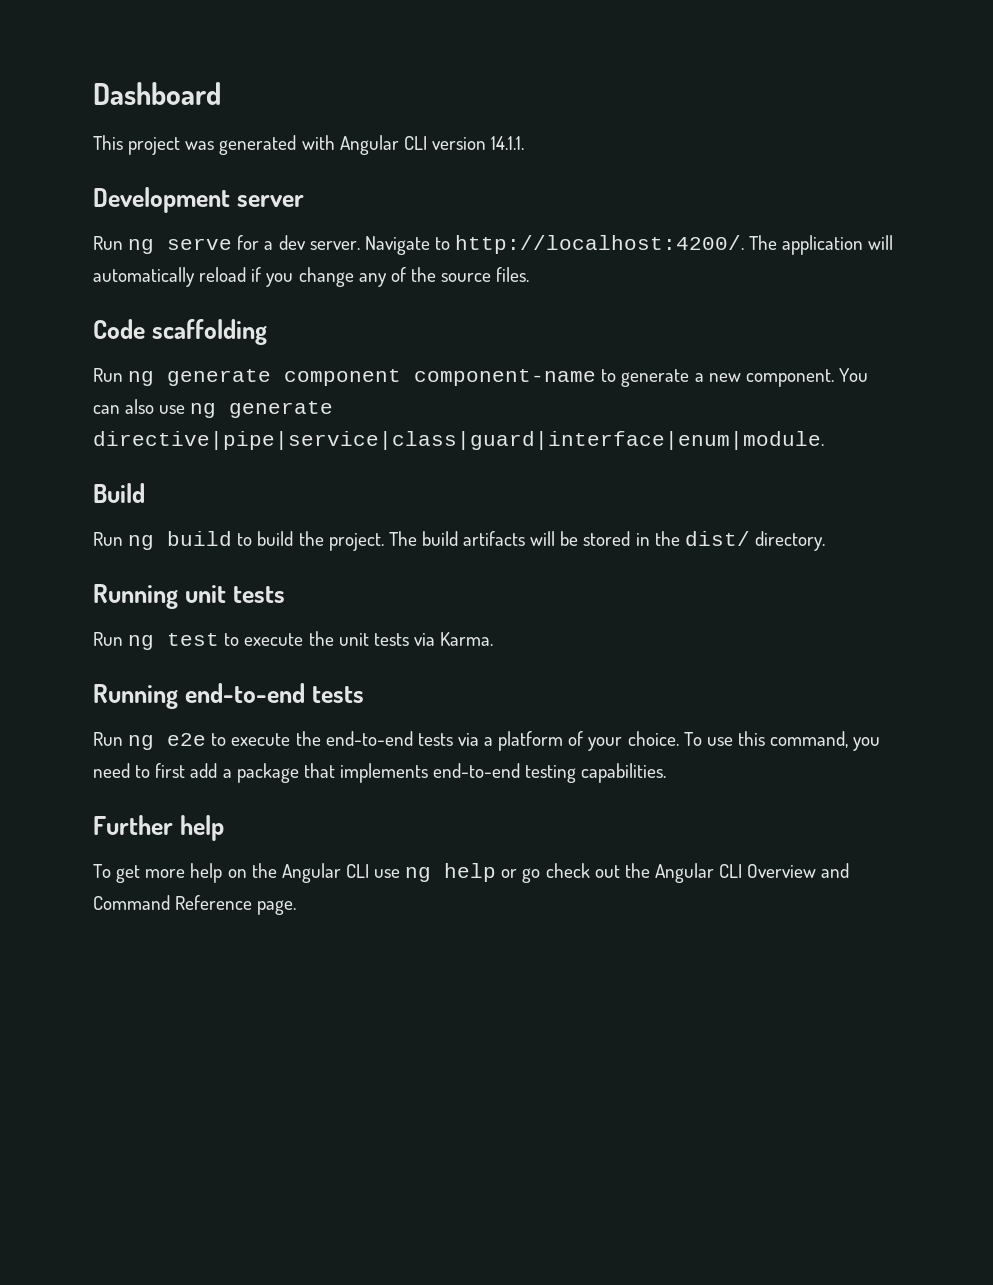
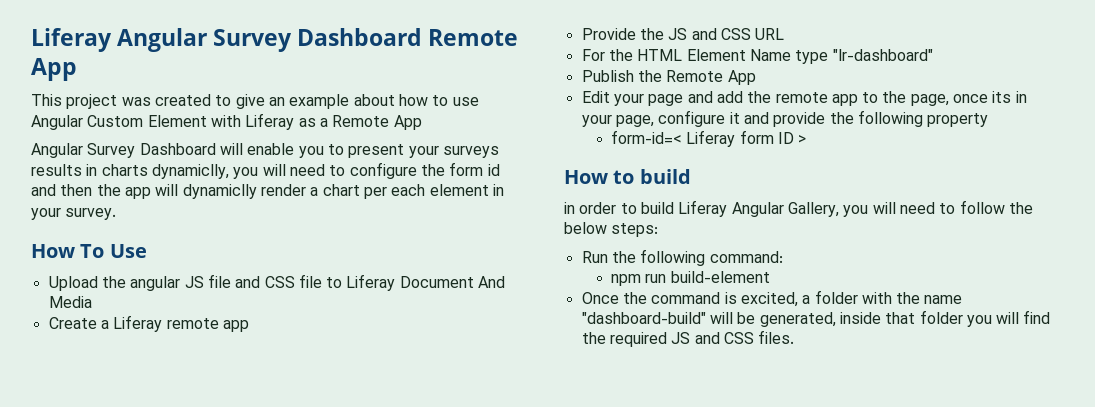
- Dashboard
+ Liferay Angular Survey Dashboard Remote App
- This project was generated with Angular CLI version 14.1.1.
- Development server
- Run ng serve for a dev server. Navigate to http://localhost:4200/. The application will automatically reload if you change any of the source files.
- Code scaffolding
- Run ng generate component component-name to generate a new component. You can also use ng generate directive|pipe|service|class|guard|interface|enum|module.
- Build
- Run ng build to build the project. The build artifacts will be stored in the dist/ directory.
- Running unit tests
- Run ng test to execute the unit tests via Karma.
- Running end-to-end tests
- Run ng e2e to execute the end-to-end tests via a platform of your choice. To use this command, you need to first add a package that implements end-to-end testing capabilities.
- Further help
- To get more help on the Angular CLI use ng help or go check out the Angular CLI Overview and Command Reference page.
+ This project was created to give an example about how to use Angular Custom Element with Liferay as a Remote App
+ Angular Survey Dashboard will enable you to present your surveys results in charts dynamiclly, you will need to configure the form id and then the app will dynamiclly render a chart per each element in your survey.
+ How To Use
+ Upload the angular JS file and CSS file to Liferay Document And Media
+ Create a Liferay remote app
+ Provide the JS and CSS URL
+ For the HTML Element Name type "lr-dashboard"
+ Publish the Remote App
+ Edit your page and add the remote app to the page, once its in your page, configure it and provide the following property
+ form-id=< Liferay form ID >
+ How to build
+ in order to build Liferay Angular Gallery, you will need to follow the below steps:
+ Run the following command:
+ npm run build-element
+ Once the command is excited, a folder with the name "dashboard-build" will be generated, inside that folder you will find the required JS and CSS files.

